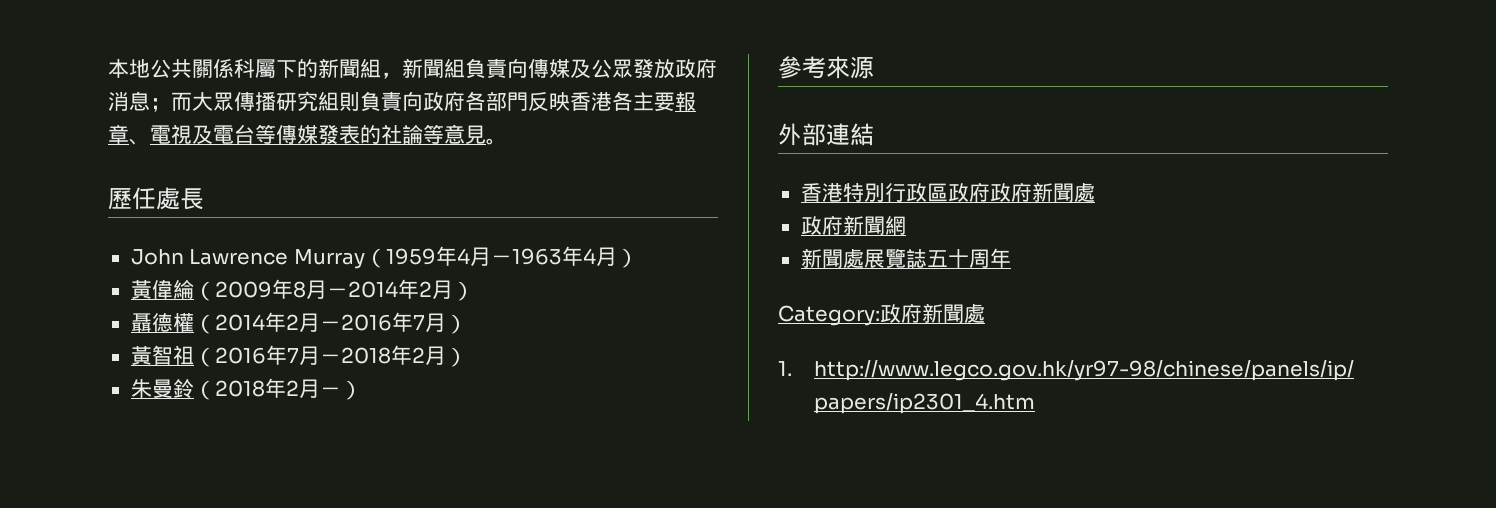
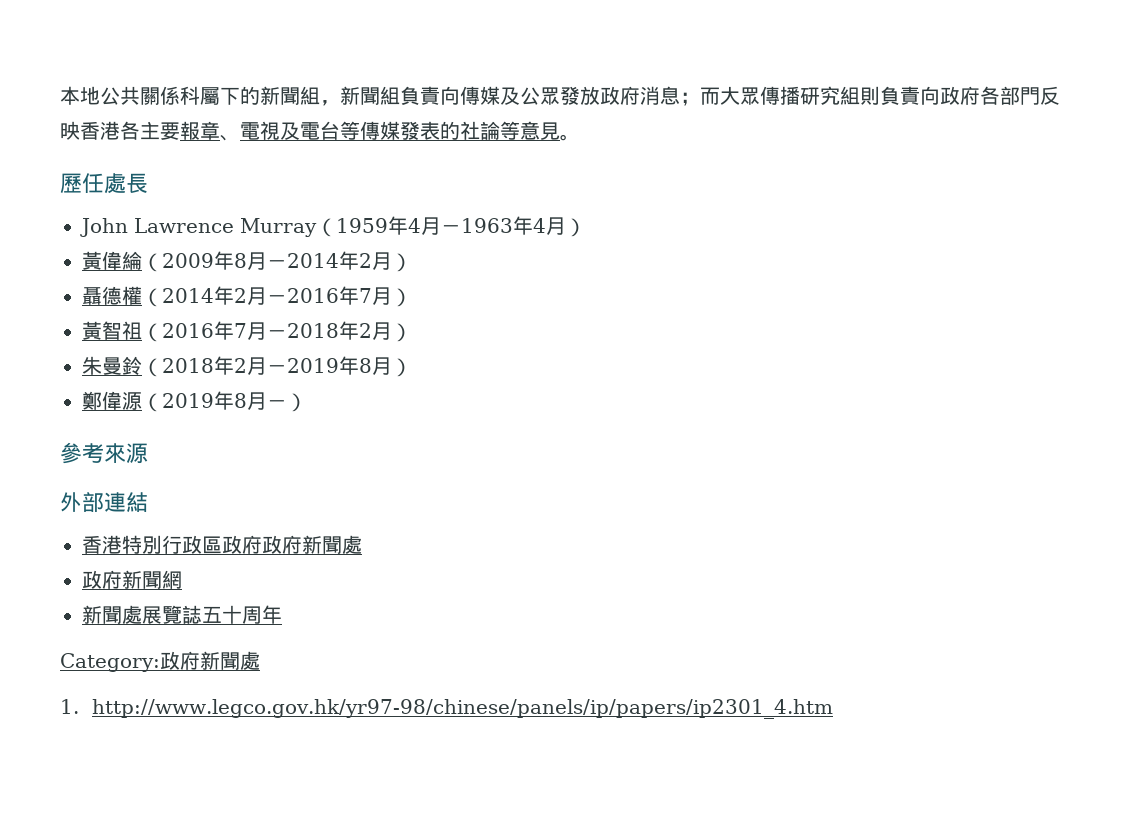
- 朱曼鈴（2018年2月－）
+ 朱曼鈴（2018年2月－2019年8月）
+ 鄭偉源（2019年8月－）

